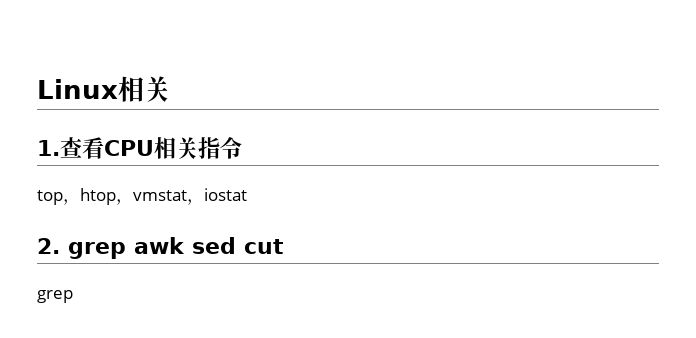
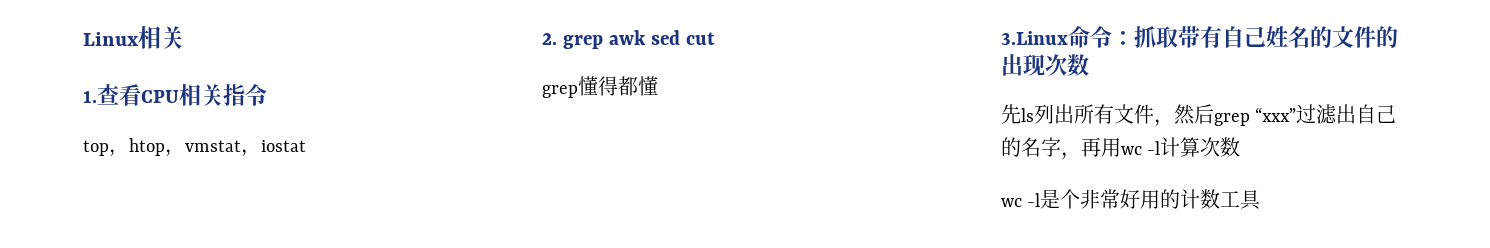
  2. grep awk sed cut
- grep
+ grep懂得都懂
+ 3.Linux命令：抓取带有自己姓名的文件的出现次数
+ 先ls列出所有文件，然后grep “xxx”过滤出自己的名字，再用wc -l计算次数
+ wc -l是个非常好用的计数工具

